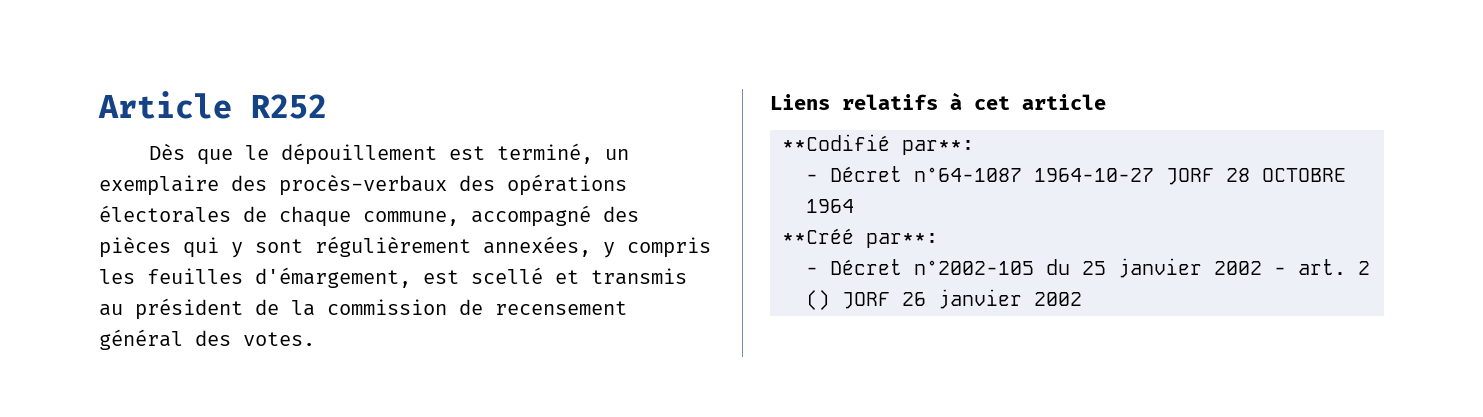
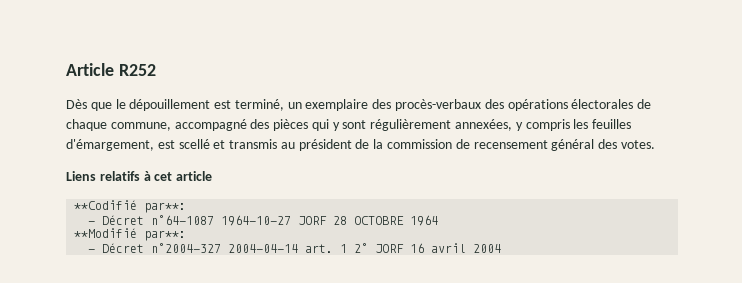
- **Créé par**:
- - Décret n°2002-105 du 25 janvier 2002 - art. 2 () JORF 26 janvier 2002
+ **Modifié par**:
+ - Décret n°2004-327 2004-04-14 art. 1 2° JORF 16 avril 2004

